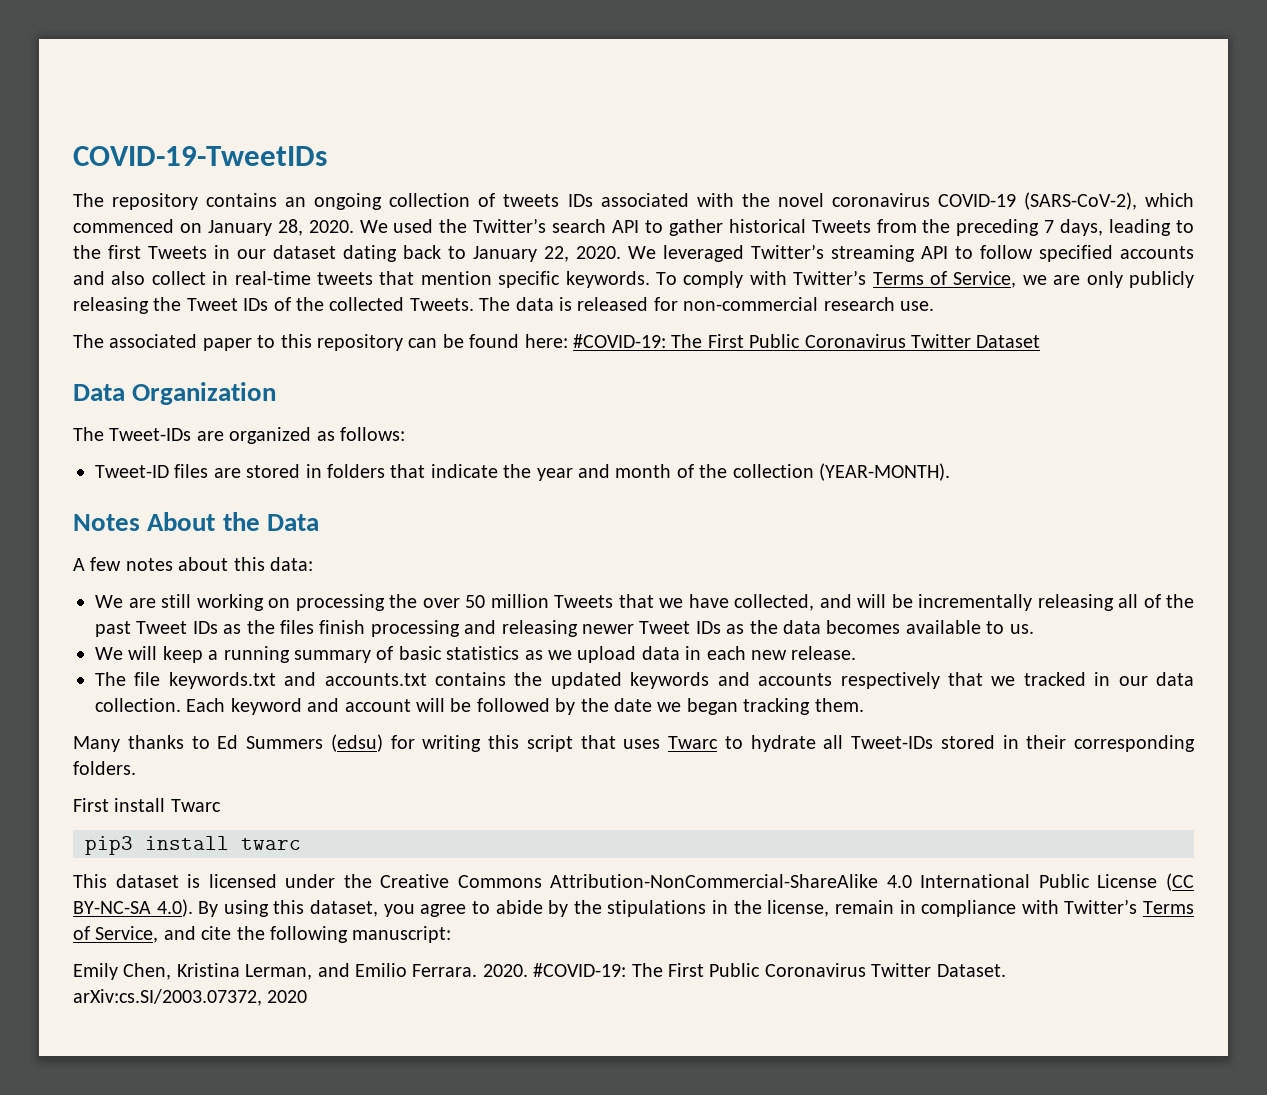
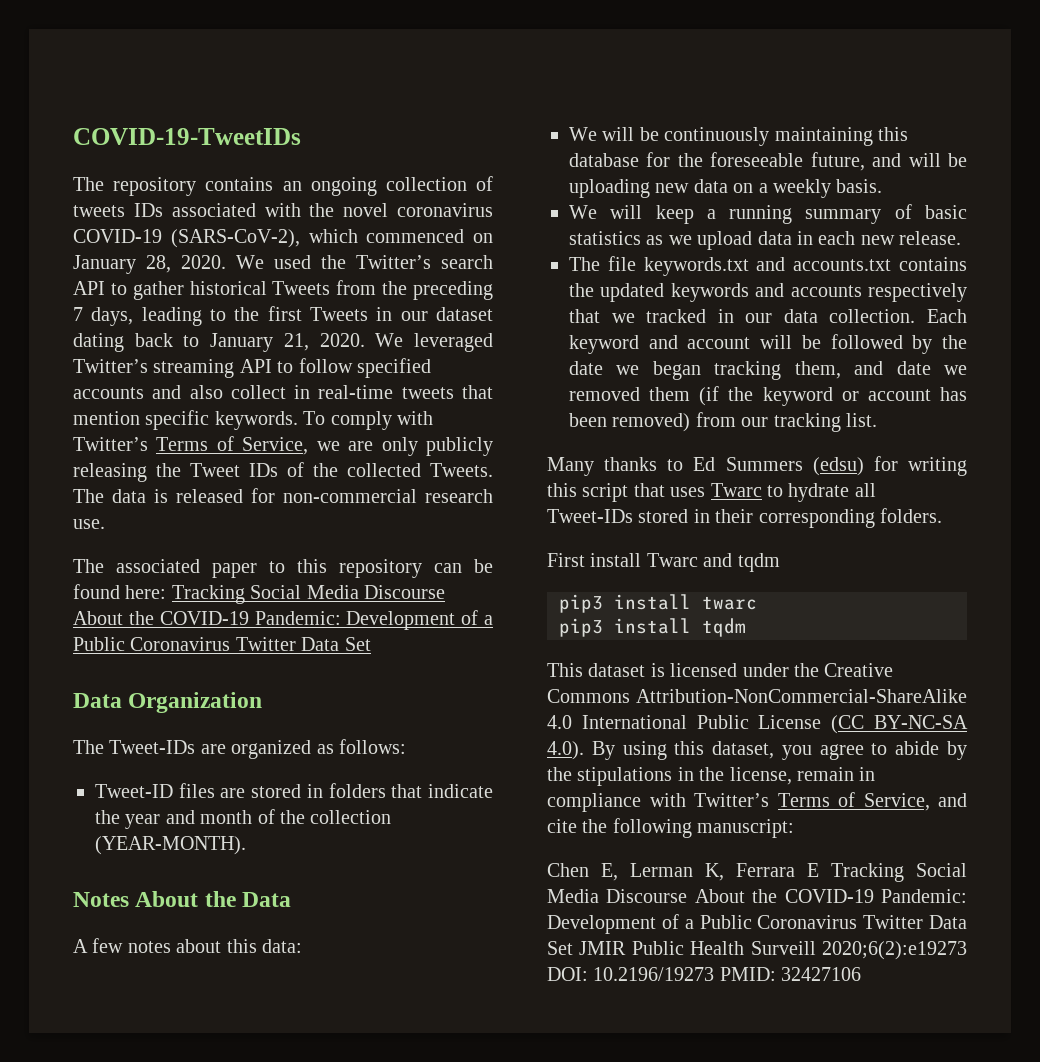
- We used the Twitter’s search API to gather historical Tweets from the preceding 7 days, leading to the first Tweets in our dataset dating back to January 22, 2020.
+ We used the Twitter’s search API to gather historical Tweets from the preceding 7 days, leading to the first Tweets in our dataset dating back to January 21, 2020.
- The associated paper to this repository can be found here: #COVID-19: The First Public Coronavirus Twitter Dataset
+ The associated paper to this repository can be found here: Tracking Social Media Discourse About the COVID-19 Pandemic: Development of a Public Coronavirus Twitter Data Set
- We are still working on processing the over 50 million Tweets that we have collected, and will be incrementally releasing all of the past Tweet IDs as the files finish processing and releasing newer Tweet IDs as the data becomes available to us.
+ We will be continuously maintaining this database for the foreseeable future, and will be uploading new data on a weekly basis.
- Each keyword and account will be followed by the date we began tracking them.
+ Each keyword and account will be followed by the date we began tracking them, and date we removed them (if the keyword or account has been removed) from our tracking list.
- First install Twarc
+ First install Twarc and tqdm
+ pip3 install tqdm
- Emily Chen, Kristina Lerman, and Emilio Ferrara. 2020. #COVID-19: The First Public Coronavirus Twitter Dataset. arXiv:cs.SI/2003.07372, 2020
+ Chen E, Lerman K, Ferrara E Tracking Social Media Discourse About the COVID-19 Pandemic: Development of a Public Coronavirus Twitter Data Set JMIR Public Health Surveill 2020;6(2):e19273 DOI: 10.2196/19273 PMID: 32427106

